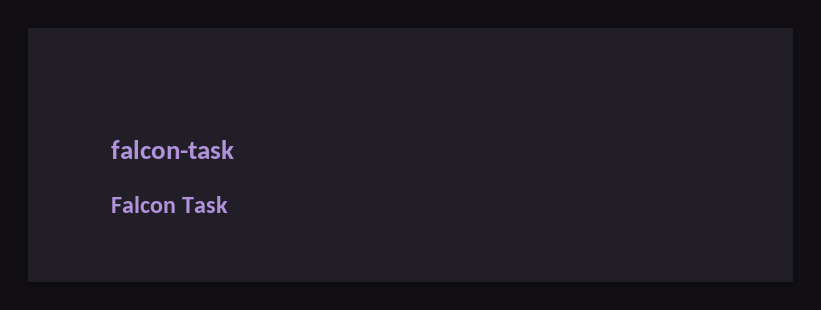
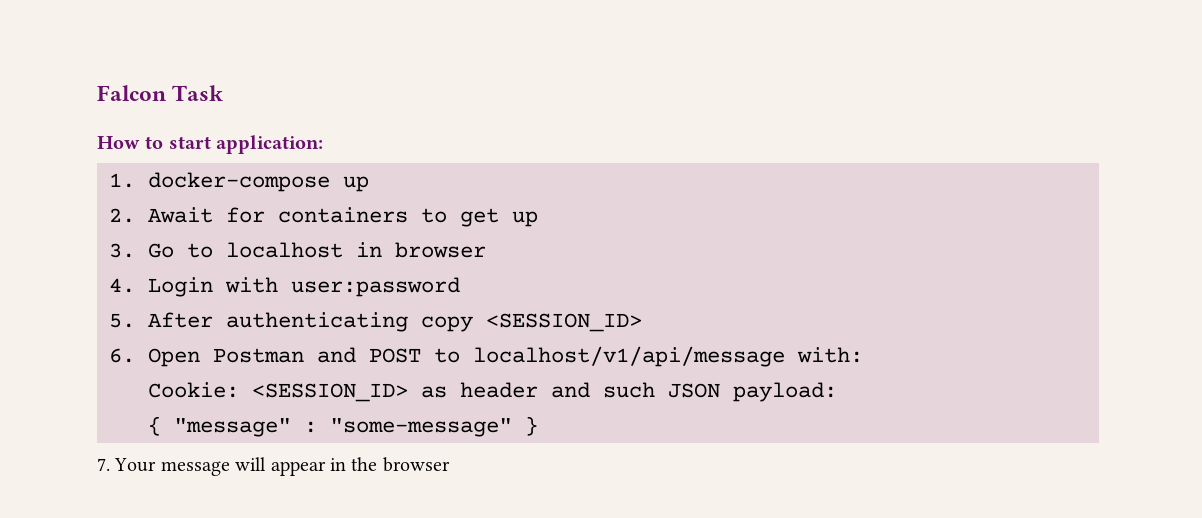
- falcon-task
+ How to start application:
+ 1. docker-compose up
+ 2. Await for containers to get up
+ 3. Go to localhost in browser
+ 4. Login with user:password
+ 5. After authenticating copy <SESSION_ID>
+ 6. Open Postman and POST to localhost/v1/api/message with:
+ Cookie: <SESSION_ID> as header and such JSON payload:
+ { "message" : "some-message" }
+ 7. Your message will appear in the browser

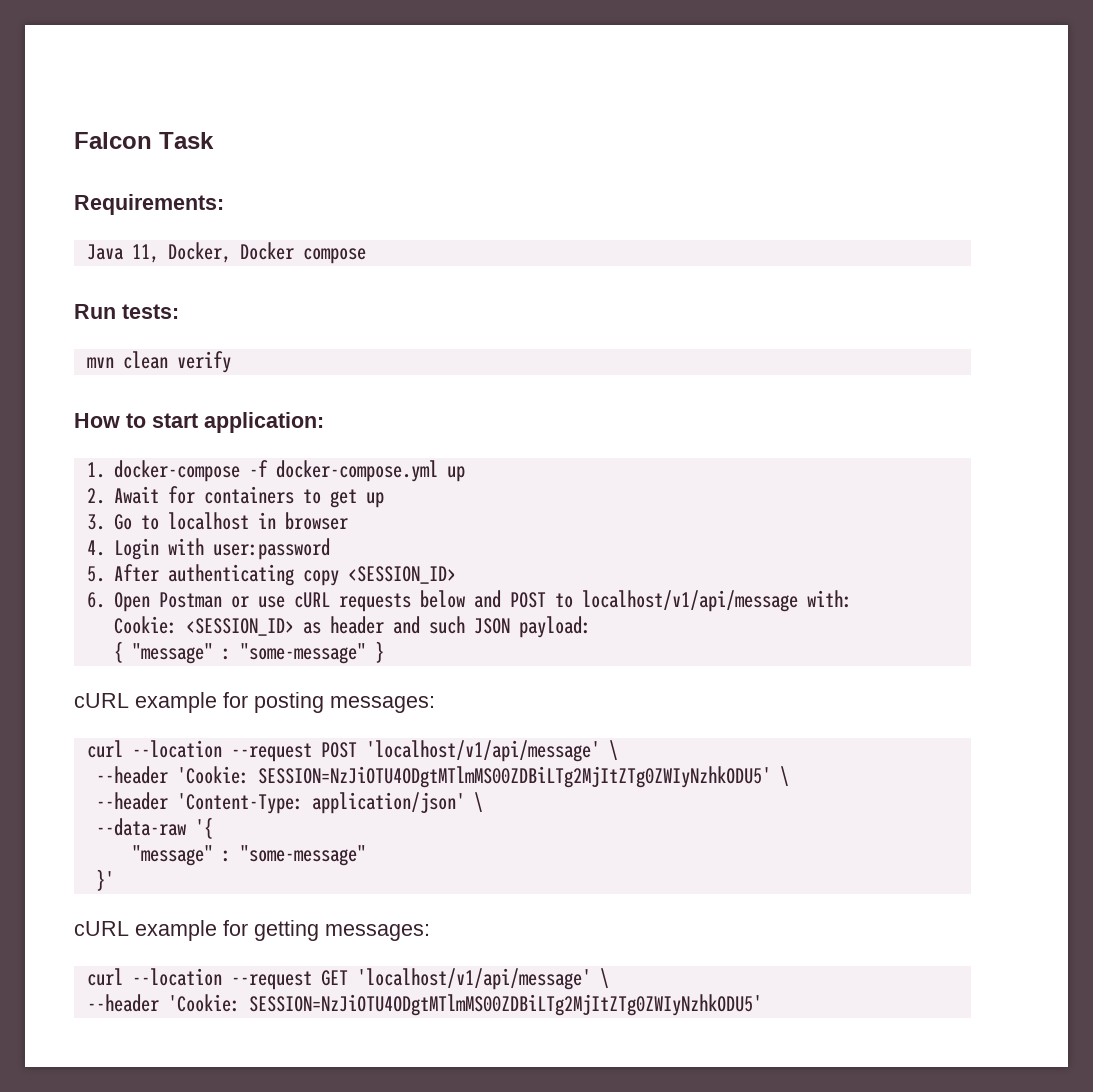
+ Requirements:
+ Java 11, Docker, Docker compose
+ Run tests:
+ mvn clean verify
- 1. docker-compose up
+ 1. docker-compose -f docker-compose.yml up
- 6. Open Postman and POST to localhost/v1/api/message with:
+ 6. Open Postman or use cURL requests below and POST to localhost/v1/api/message with:
- 7. Your message will appear in the browser
+ cURL example for posting messages:
+ curl --location --request POST 'localhost/v1/api/message' \
+ --header 'Cookie: SESSION=NzJiOTU4ODgtMTlmMS00ZDBiLTg2MjItZTg0ZWIyNzhkODU5' \
+ --header 'Content-Type: application/json' \
+ --data-raw '{
+ "message" : "some-message"
+ }'
+ cURL example for getting messages:
+ curl --location --request GET 'localhost/v1/api/message' \
+ --header 'Cookie: SESSION=NzJiOTU4ODgtMTlmMS00ZDBiLTg2MjItZTg0ZWIyNzhkODU5'

